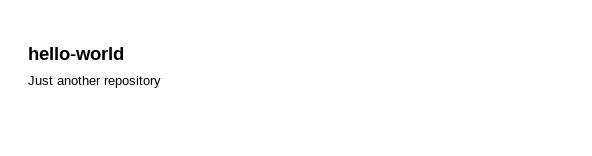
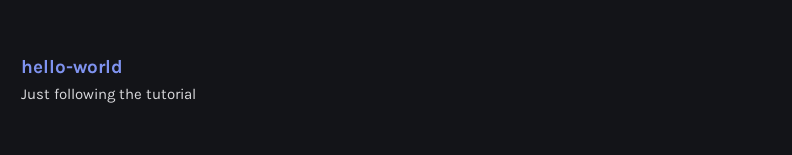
- Just another repository
+ Just following the tutorial

